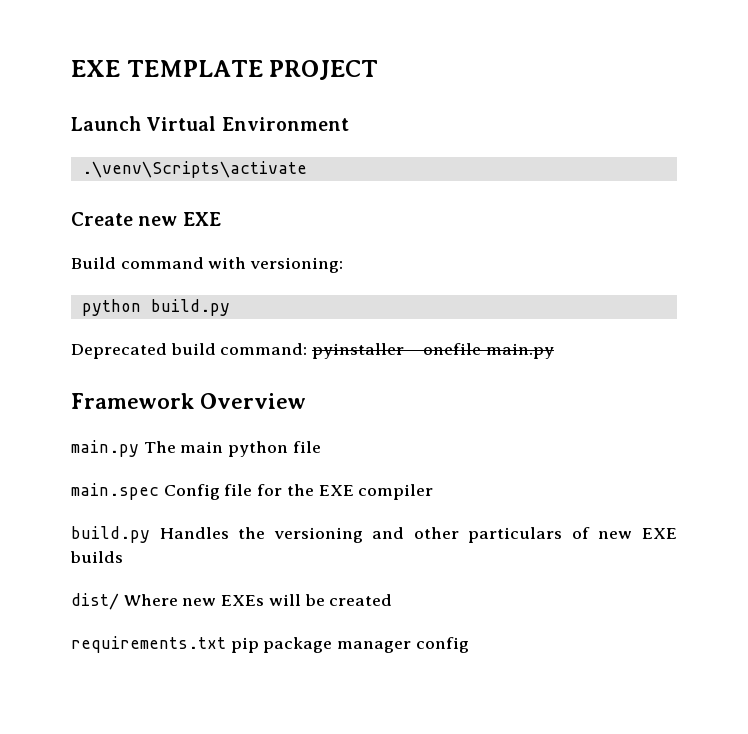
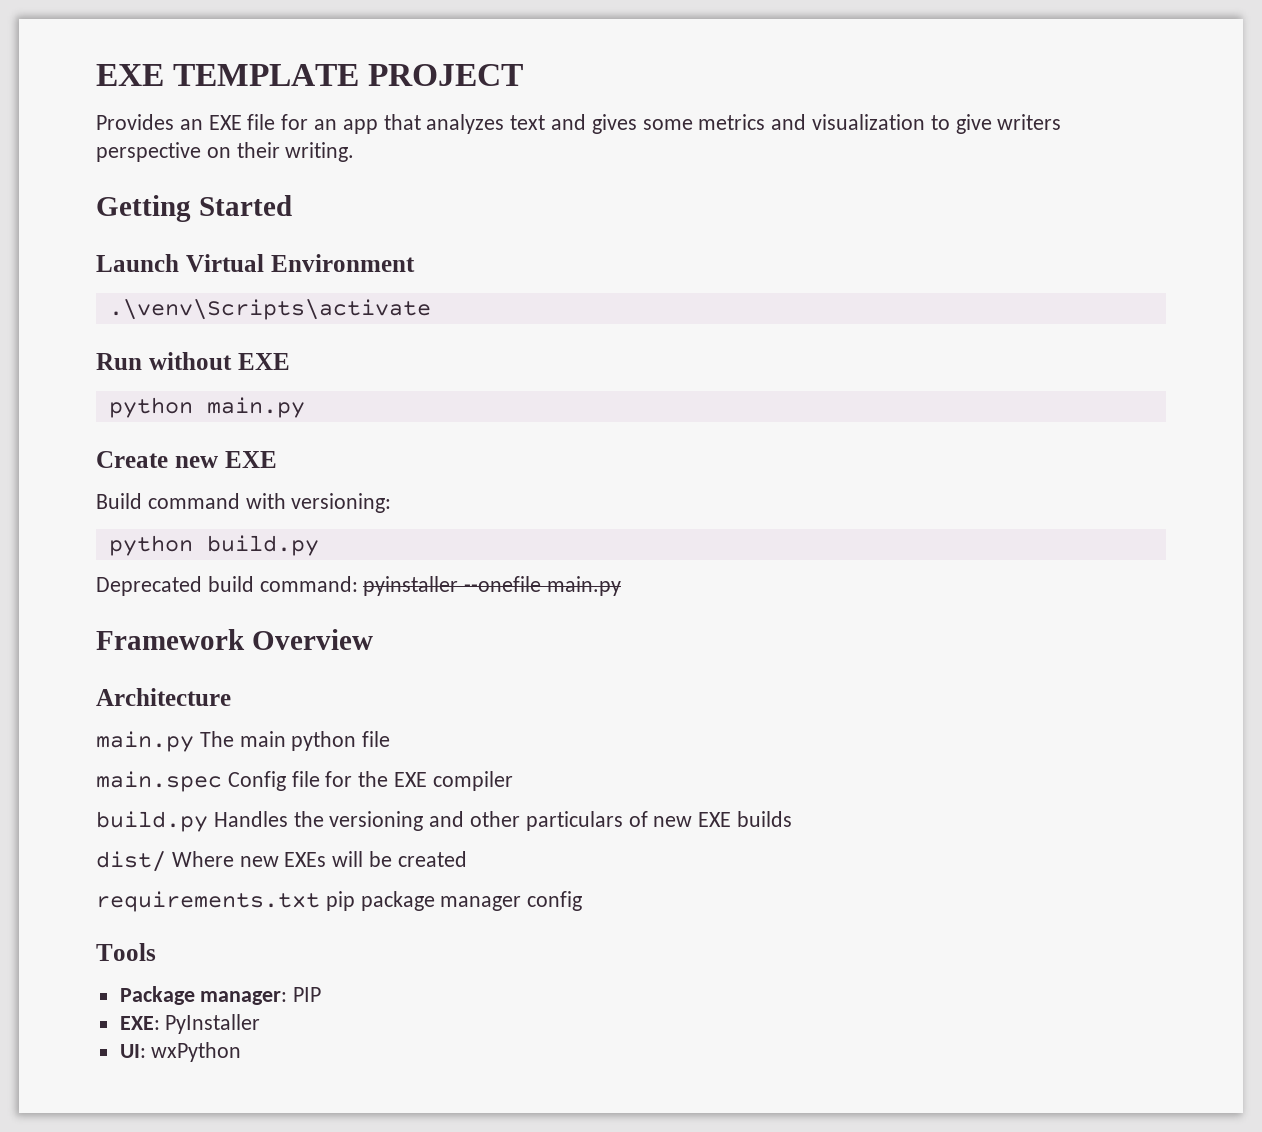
+ Provides an EXE file for an app that analyzes text and gives some metrics and visualization to give writers perspective on their writing.
+ Getting Started
+ Run without EXE
+ python main.py
+ Architecture
+ Tools
+ Package manager: PIP
+ EXE: PyInstaller
+ UI: wxPython

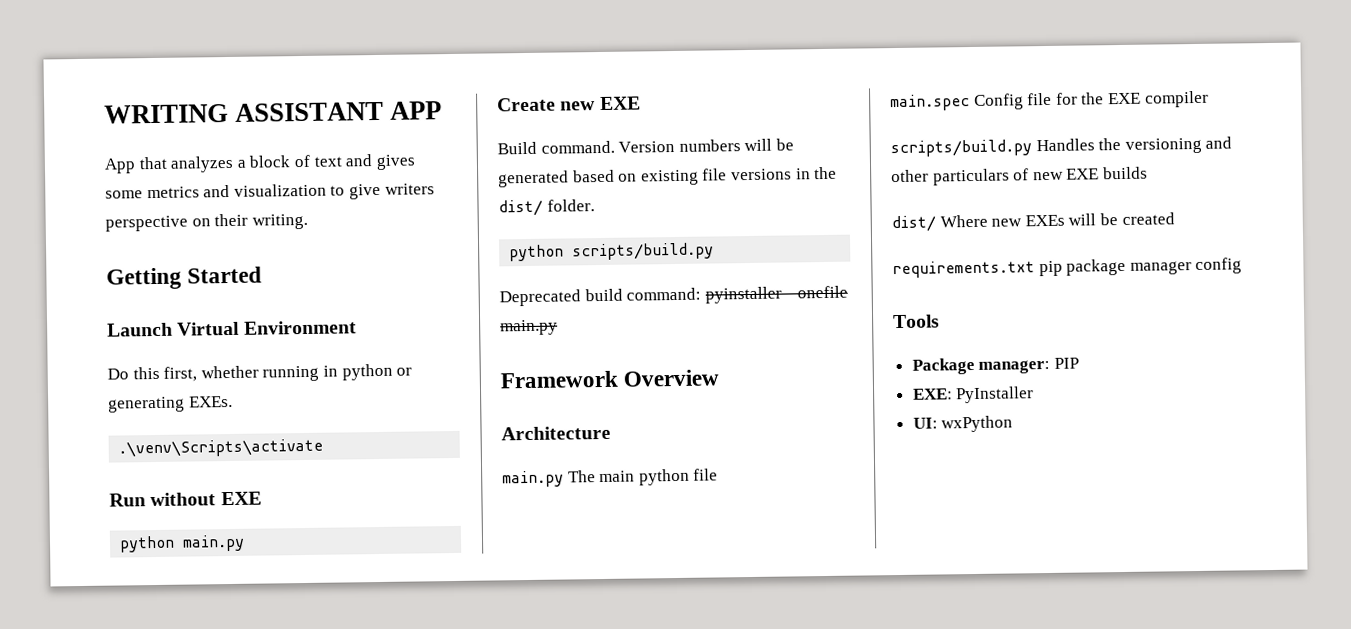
- EXE TEMPLATE PROJECT
- Provides an EXE file for an app that analyzes text and gives some metrics and visualization to give writers perspective on their writing.
+ WRITING ASSISTANT APP
+ App that analyzes a block of text and gives some metrics and visualization to give writers perspective on their writing.
+ Do this first, whether running in python or generating EXEs.
- Build command with versioning:
- python build.py
+ Build command. Version numbers will be generated based on existing file versions in the dist/ folder.
+ python scripts/build.py
- build.py Handles the versioning and other particulars of new EXE builds
+ scripts/build.py Handles the versioning and other particulars of new EXE builds

